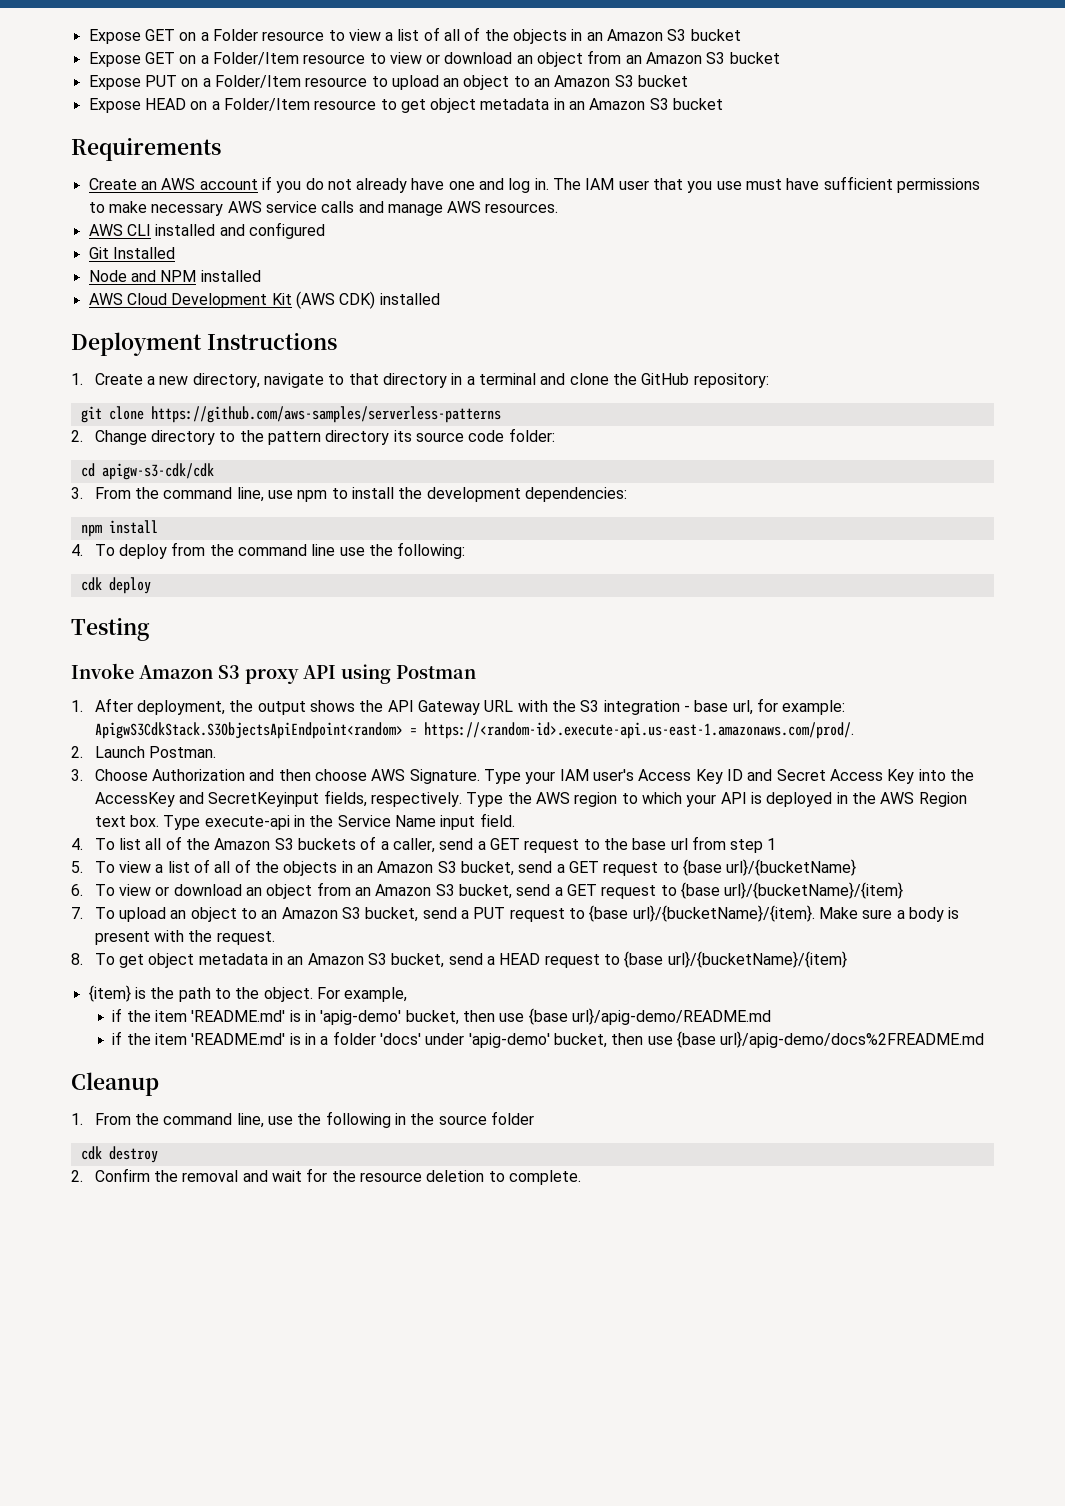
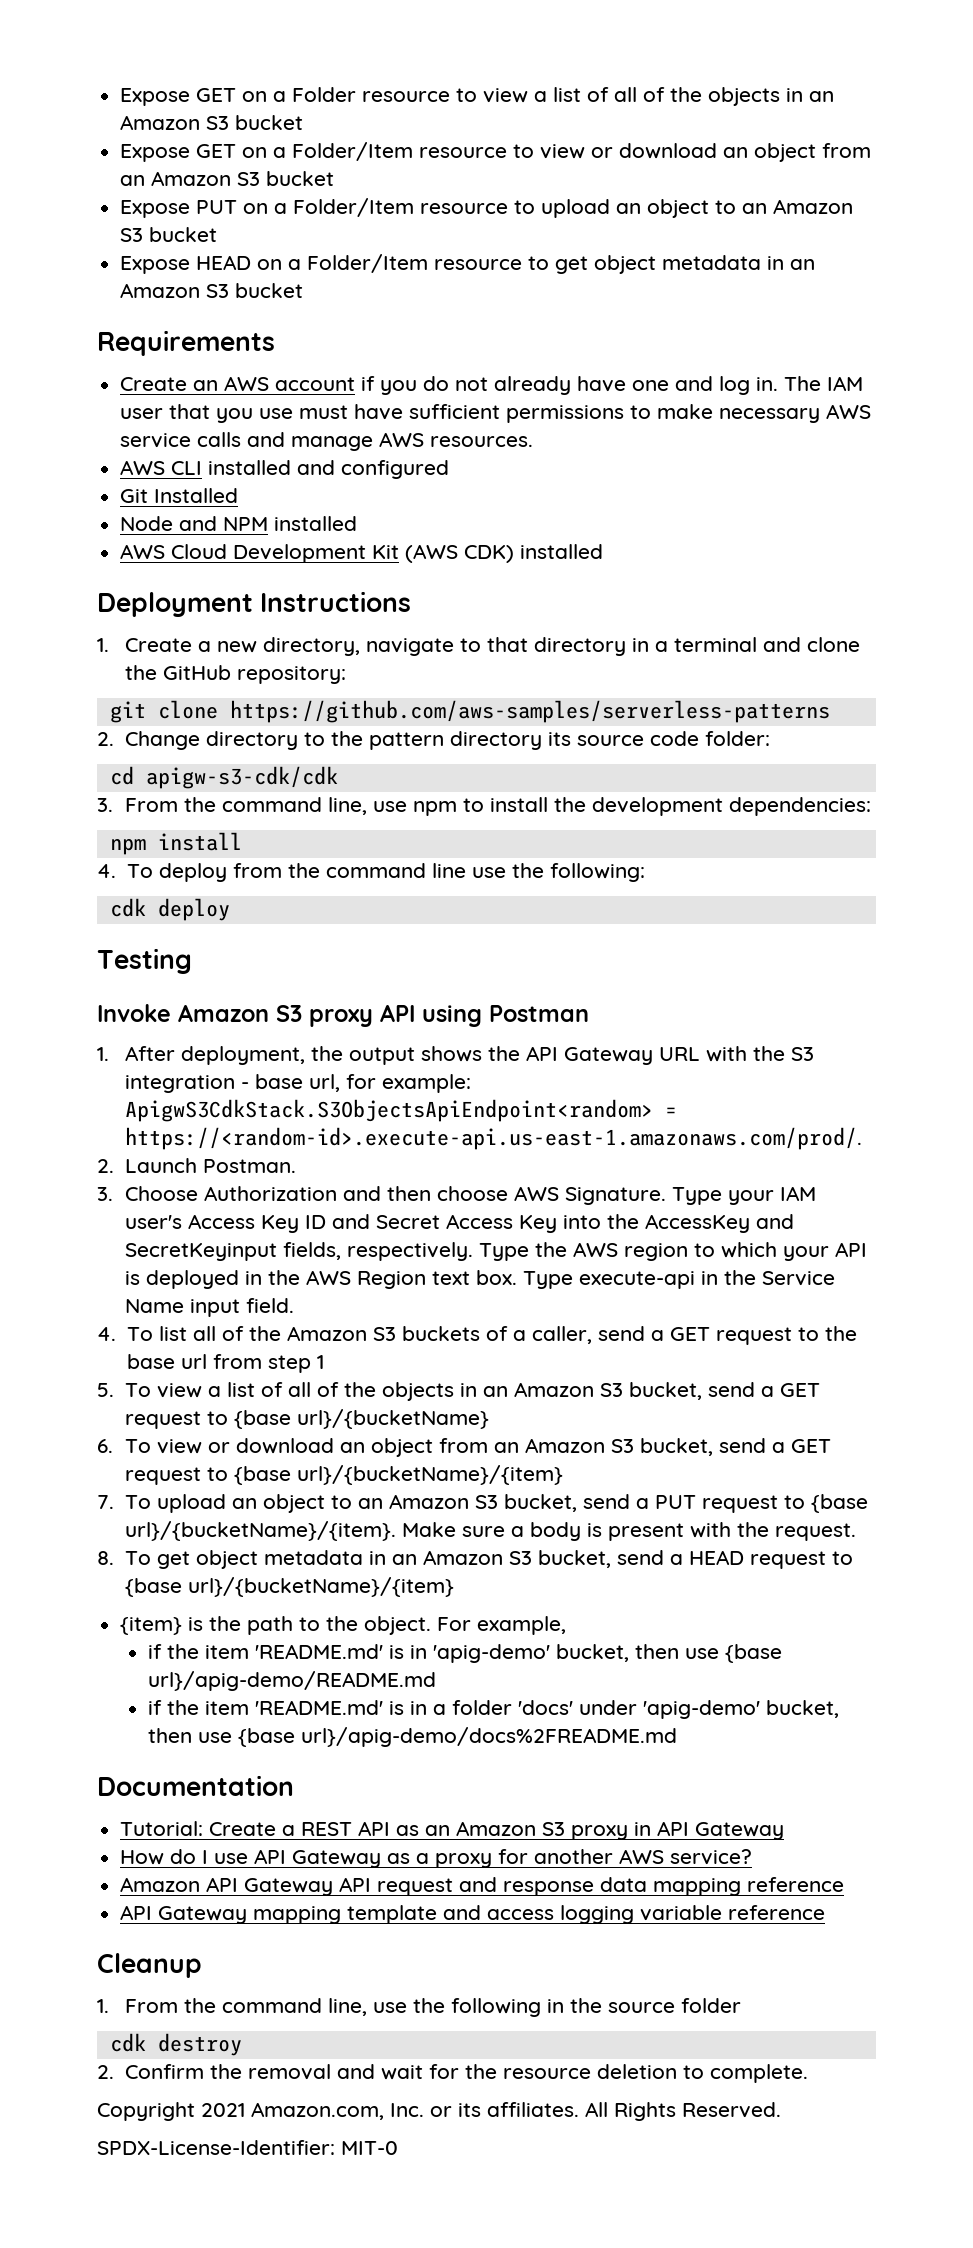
+ Documentation
+ Tutorial: Create a REST API as an Amazon S3 proxy in API Gateway
+ How do I use API Gateway as a proxy for another AWS service?
+ Amazon API Gateway API request and response data mapping reference
+ API Gateway mapping template and access logging variable reference
+ Copyright 2021 Amazon.com, Inc. or its affiliates. All Rights Reserved.
+ SPDX-License-Identifier: MIT-0

